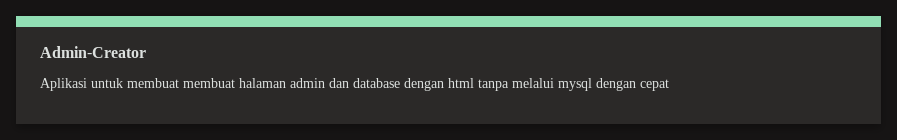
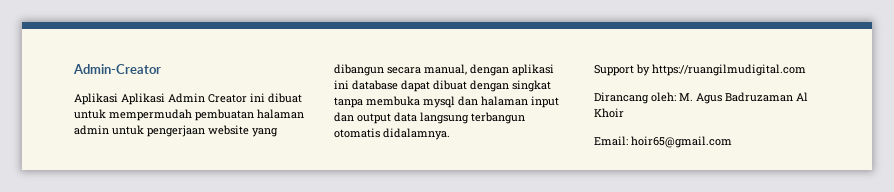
- Aplikasi untuk membuat membuat halaman admin dan database dengan html tanpa melalui mysql dengan cepat
+ Aplikasi Aplikasi Admin Creator ini dibuat untuk mempermudah pembuatan halaman admin untuk pengerjaan website yang dibangun secara manual, dengan aplikasi ini database dapat dibuat dengan singkat tanpa membuka mysql dan halaman input dan output data langsung terbangun otomatis didalamnya.
+ Support by https://ruangilmudigital.com
+ Dirancang oleh: M. Agus Badruzaman Al Khoir
+ Email: hoir65@gmail.com

